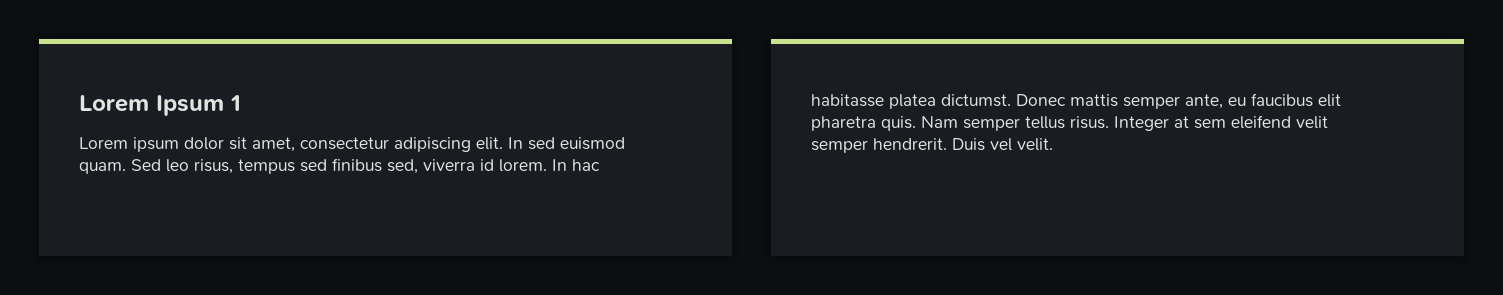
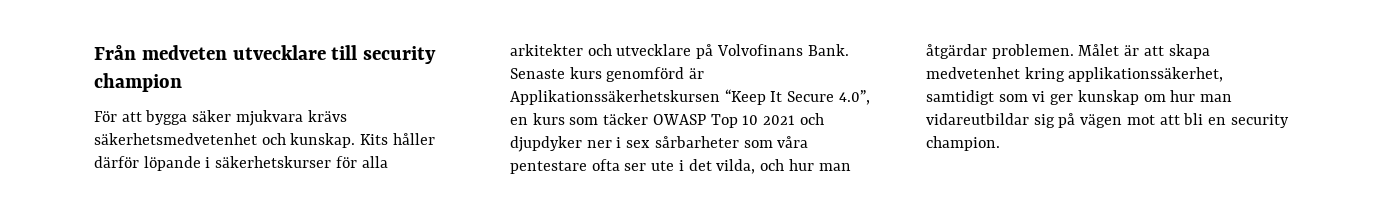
- Lorem Ipsum 1
- Lorem ipsum dolor sit amet, consectetur adipiscing elit. In sed euismod quam. Sed leo risus, tempus sed finibus sed, viverra id lorem. In hac habitasse platea dictumst. Donec mattis semper ante, eu faucibus elit pharetra quis. Nam semper tellus risus. Integer at sem eleifend velit semper hendrerit. Duis vel velit.
+ Från medveten utvecklare till security champion
+ För att bygga säker mjukvara krävs säkerhetsmedvetenhet och kunskap. Kits håller därför löpande i säkerhetskurser för alla arkitekter och utvecklare på Volvofinans Bank. Senaste kurs genomförd är Applikationssäkerhetskursen “Keep It Secure 4.0”, en kurs som täcker OWASP Top 10 2021 och djupdyker ner i sex sårbarheter som våra pentestare ofta ser ute i det vilda, och hur man åtgärdar problemen. Målet är att skapa medvetenhet kring applikationssäkerhet, samtidigt som vi ger kunskap om hur man vidareutbildar sig på vägen mot att bli en security champion.

